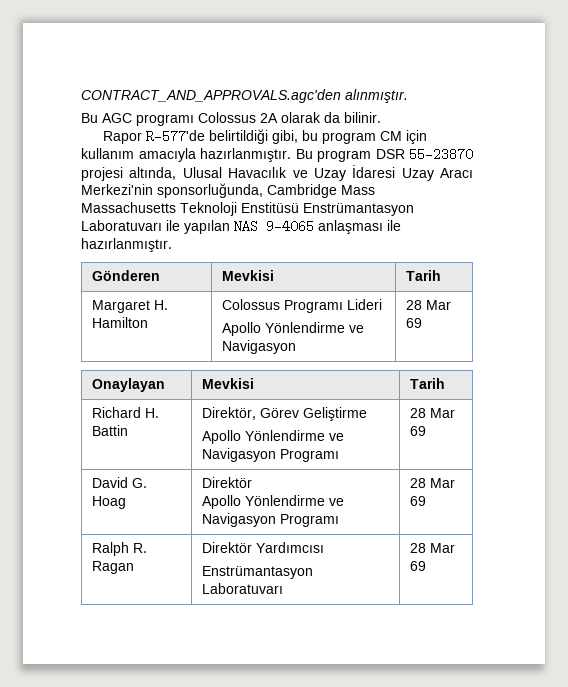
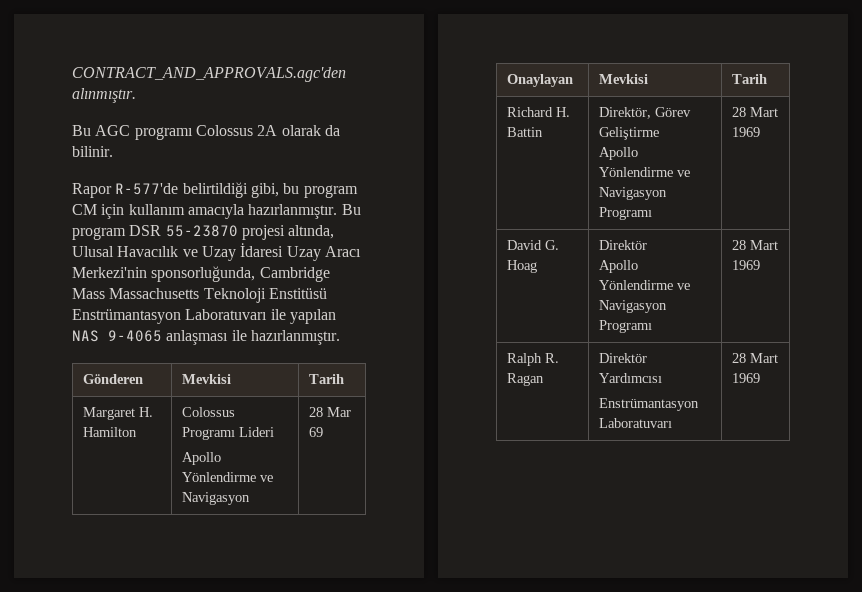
  Richard H. Battin | Direktör, Görev Geliştirme
- Apollo Yönlendirme ve Navigasyon Programı | 28 Mar 69
+ Apollo Yönlendirme ve Navigasyon Programı | 28 Mart 1969
  David G. Hoag | Direktör
- Apollo Yönlendirme ve Navigasyon Programı | 28 Mar 69
+ Apollo Yönlendirme ve Navigasyon Programı | 28 Mart 1969
  Ralph R. Ragan | Direktör Yardımcısı
- Enstrümantasyon Laboratuvarı | 28 Mar 69
+ Enstrümantasyon Laboratuvarı | 28 Mart 1969

